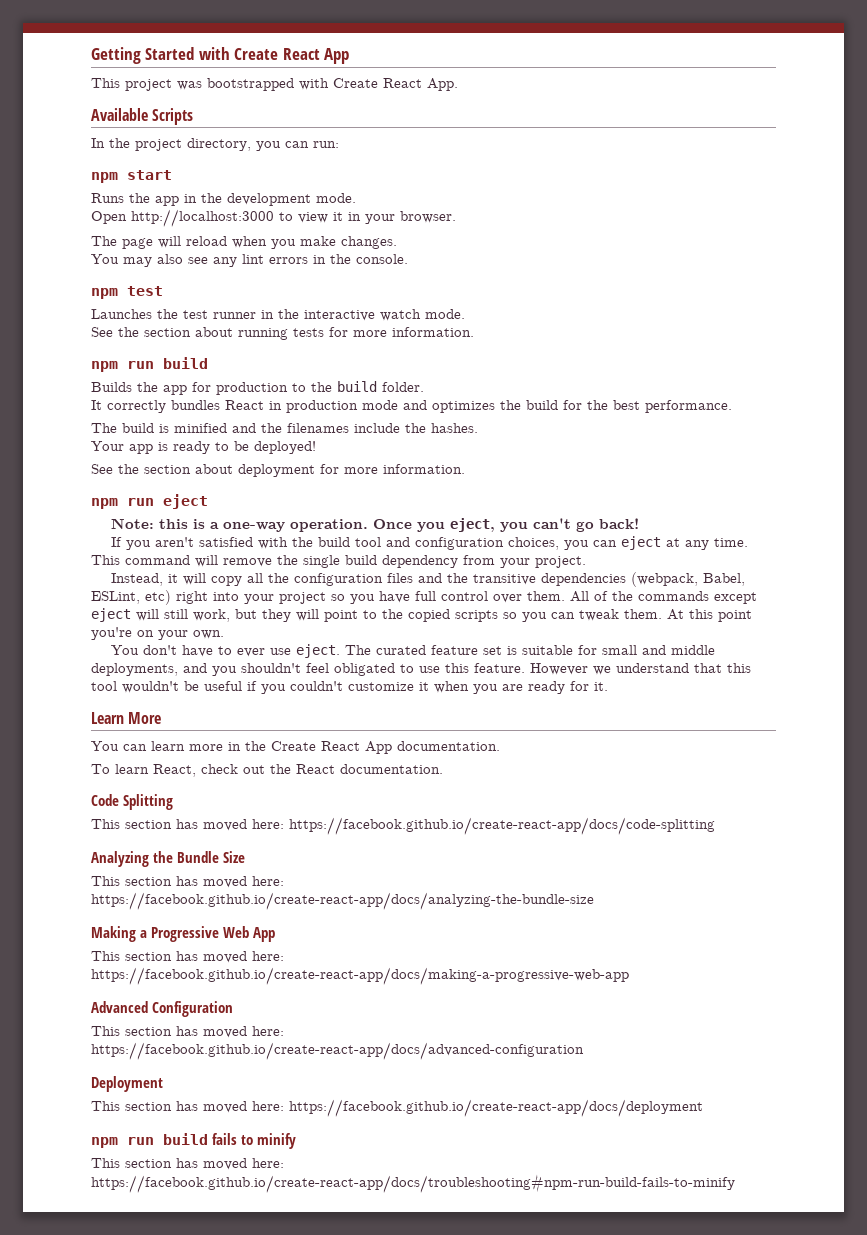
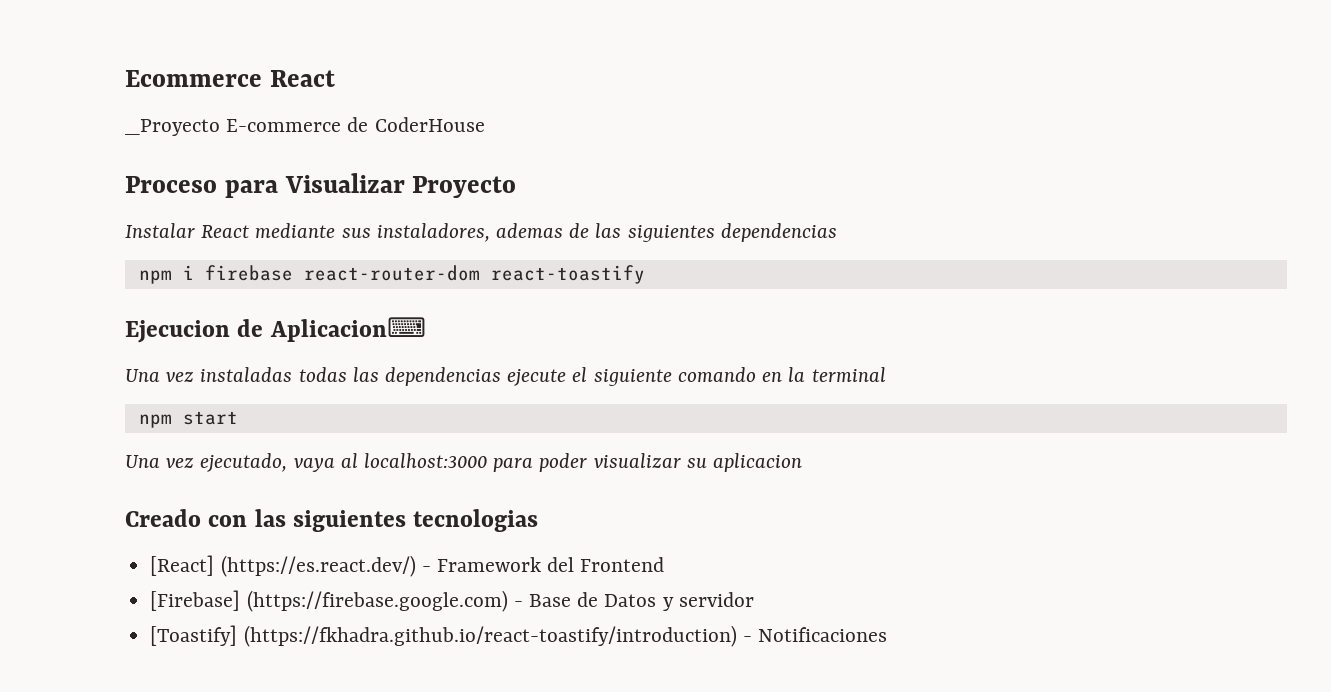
- Getting Started with Create React App
- This project was bootstrapped with Create React App.
- Available Scripts
- In the project directory, you can run:
+ Ecommerce React
+ _Proyecto E-commerce de CoderHouse
+ Proceso para Visualizar Proyecto
+ Instalar React mediante sus instaladores, ademas de las siguientes dependencias
+ npm i firebase react-router-dom react-toastify
+ Ejecucion de Aplicacion⌨
+ Una vez instaladas todas las dependencias ejecute el siguiente comando en la terminal
  npm start
- Runs the app in the development mode.
- Open http://localhost:3000 to view it in your browser.
- The page will reload when you make changes.
- You may also see any lint errors in the console.
- npm test
- Launches the test runner in the interactive watch mode.
- See the section about running tests for more information.
- npm run build
- Builds the app for production to the build folder.
- It correctly bundles React in production mode and optimizes the build for the best performance.
- The build is minified and the filenames include the hashes.
- Your app is ready to be deployed!
- See the section about deployment for more information.
- npm run eject
- Note: this is a one-way operation. Once you eject, you can't go back!
- If you aren't satisfied with the build tool and configuration choices, you can eject at any time. This command will remove the single build dependency from your project.
- Instead, it will copy all the configuration files and the transitive dependencies (webpack, Babel, ESLint, etc) right into your project so you have full control over them. All of the commands except eject will still work, but they will point to the copied scripts so you can tweak them. At this point you're on your own.
- You don't have to ever use eject. The curated feature set is suitable for small and middle deployments, and you shouldn't feel obligated to use this feature. However we understand that this tool wouldn't be useful if you couldn't customize it when you are ready for it.
- Learn More
- You can learn more in the Create React App documentation.
- To learn React, check out the React documentation.
- Code Splitting
- This section has moved here: https://facebook.github.io/create-react-app/docs/code-splitting
- Analyzing the Bundle Size
- This section has moved here: https://facebook.github.io/create-react-app/docs/analyzing-the-bundle-size
- Making a Progressive Web App
- This section has moved here: https://facebook.github.io/create-react-app/docs/making-a-progressive-web-app
- Advanced Configuration
- This section has moved here: https://facebook.github.io/create-react-app/docs/advanced-configuration
- Deployment
- This section has moved here: https://facebook.github.io/create-react-app/docs/deployment
- npm run build fails to minify
- This section has moved here: https://facebook.github.io/create-react-app/docs/troubleshooting#npm-run-build-fails-to-minify
+ Una vez ejecutado, vaya al localhost:3000 para poder visualizar su aplicacion
+ Creado con las siguientes tecnologias
+ [React] (https://es.react.dev/) - Framework del Frontend
+ [Firebase] (https://firebase.google.com) - Base de Datos y servidor
+ [Toastify] (https://fkhadra.github.io/react-toastify/introduction) - Notificaciones

